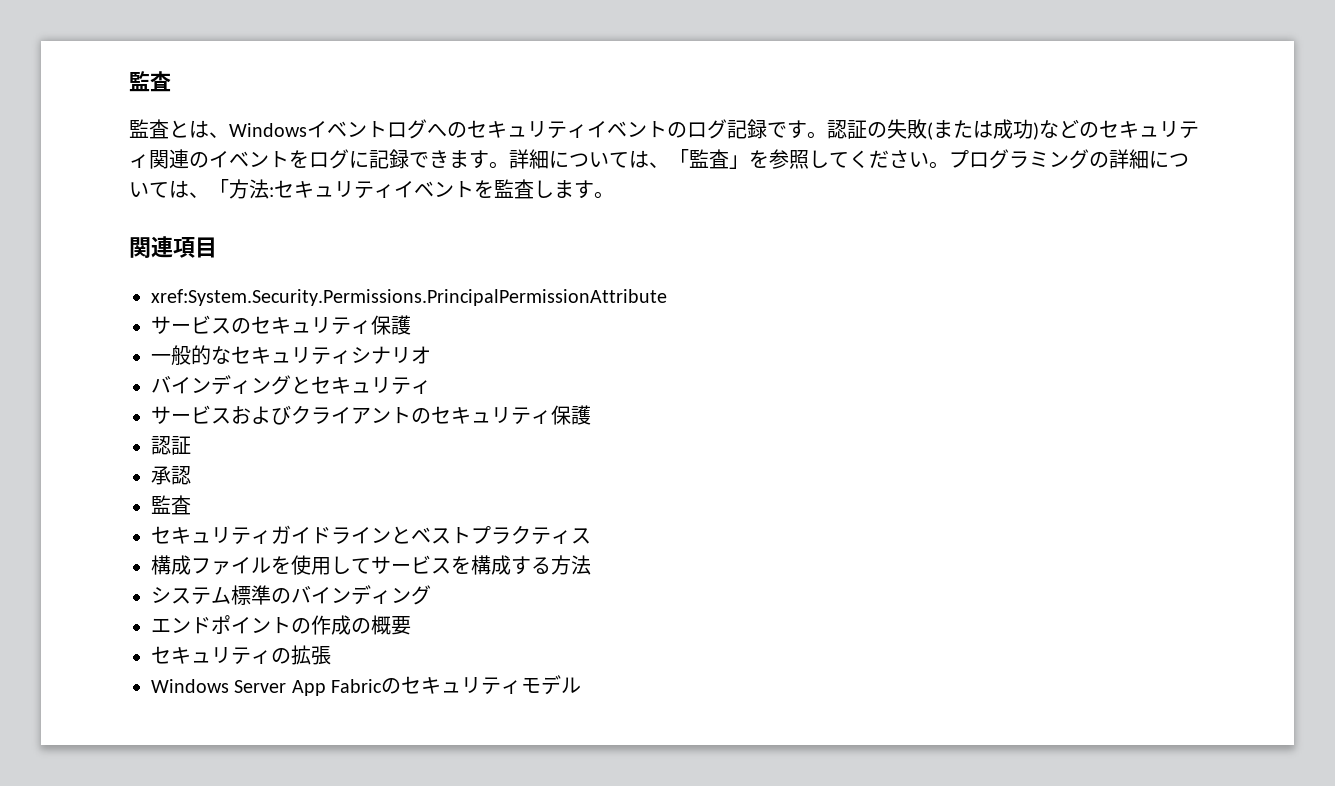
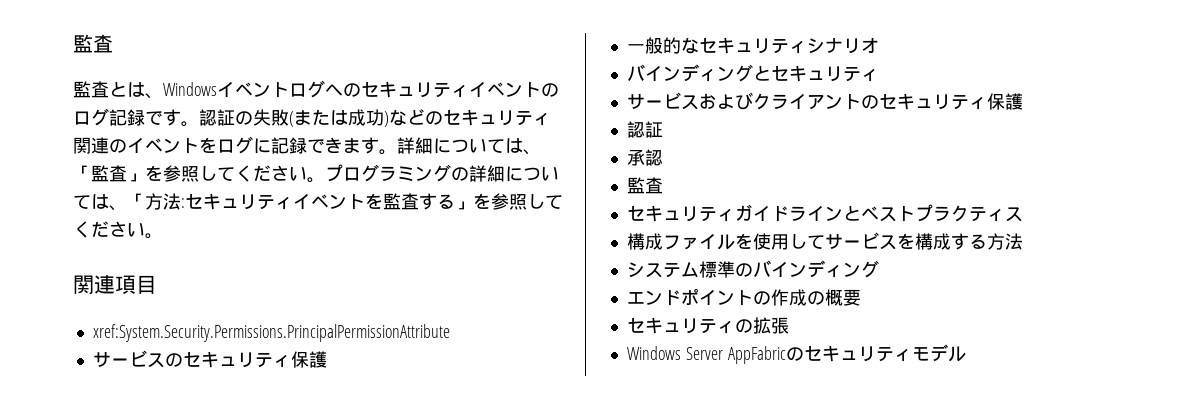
- プログラミングの詳細については、「方法:セキュリティイベントを監査します。
+ プログラミングの詳細については、「方法:セキュリティイベントを監査する」を参照してください。
- Windows Server App Fabricのセキュリティモデル
+ Windows Server AppFabricのセキュリティモデル

